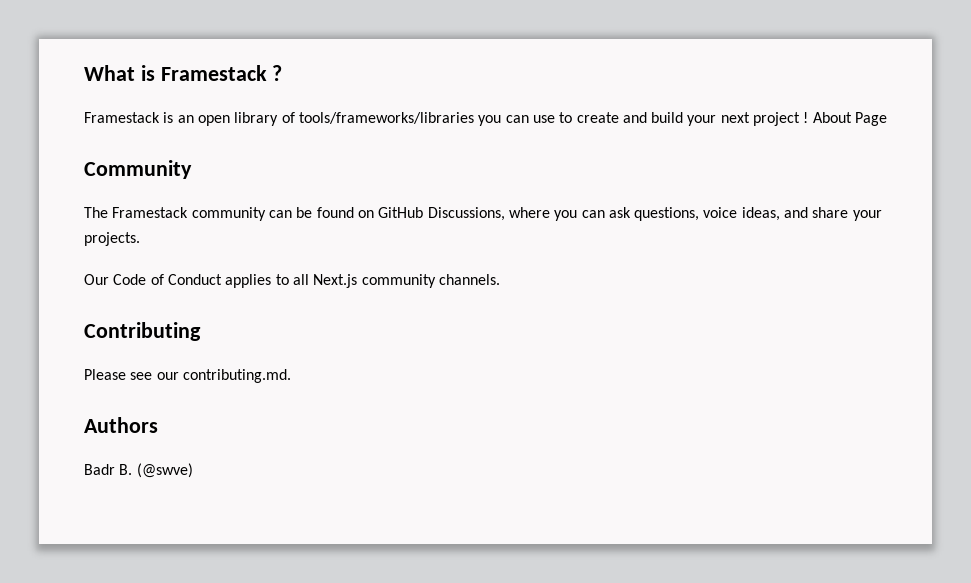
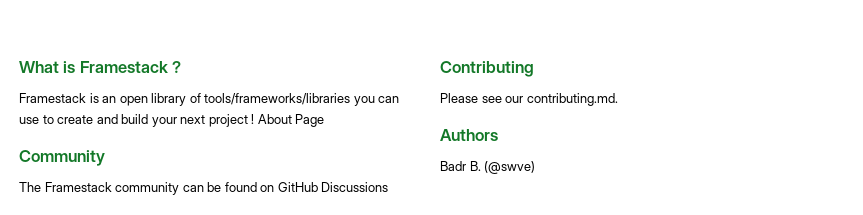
- The Framestack community can be found on GitHub Discussions, where you can ask questions, voice ideas, and share your projects.
- Our Code of Conduct applies to all Next.js community channels.
+ The Framestack community can be found on GitHub Discussions

